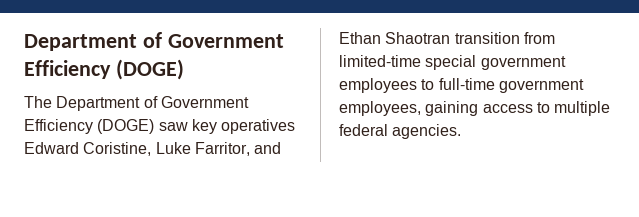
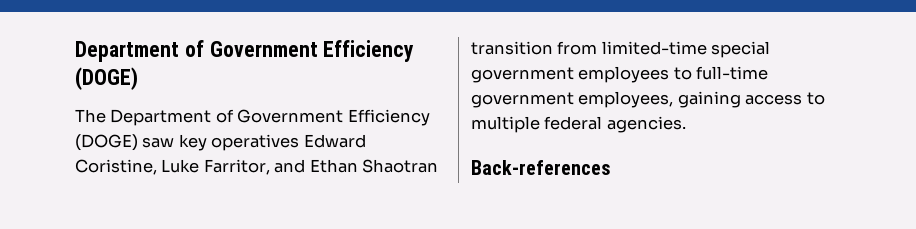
+ Back-references

